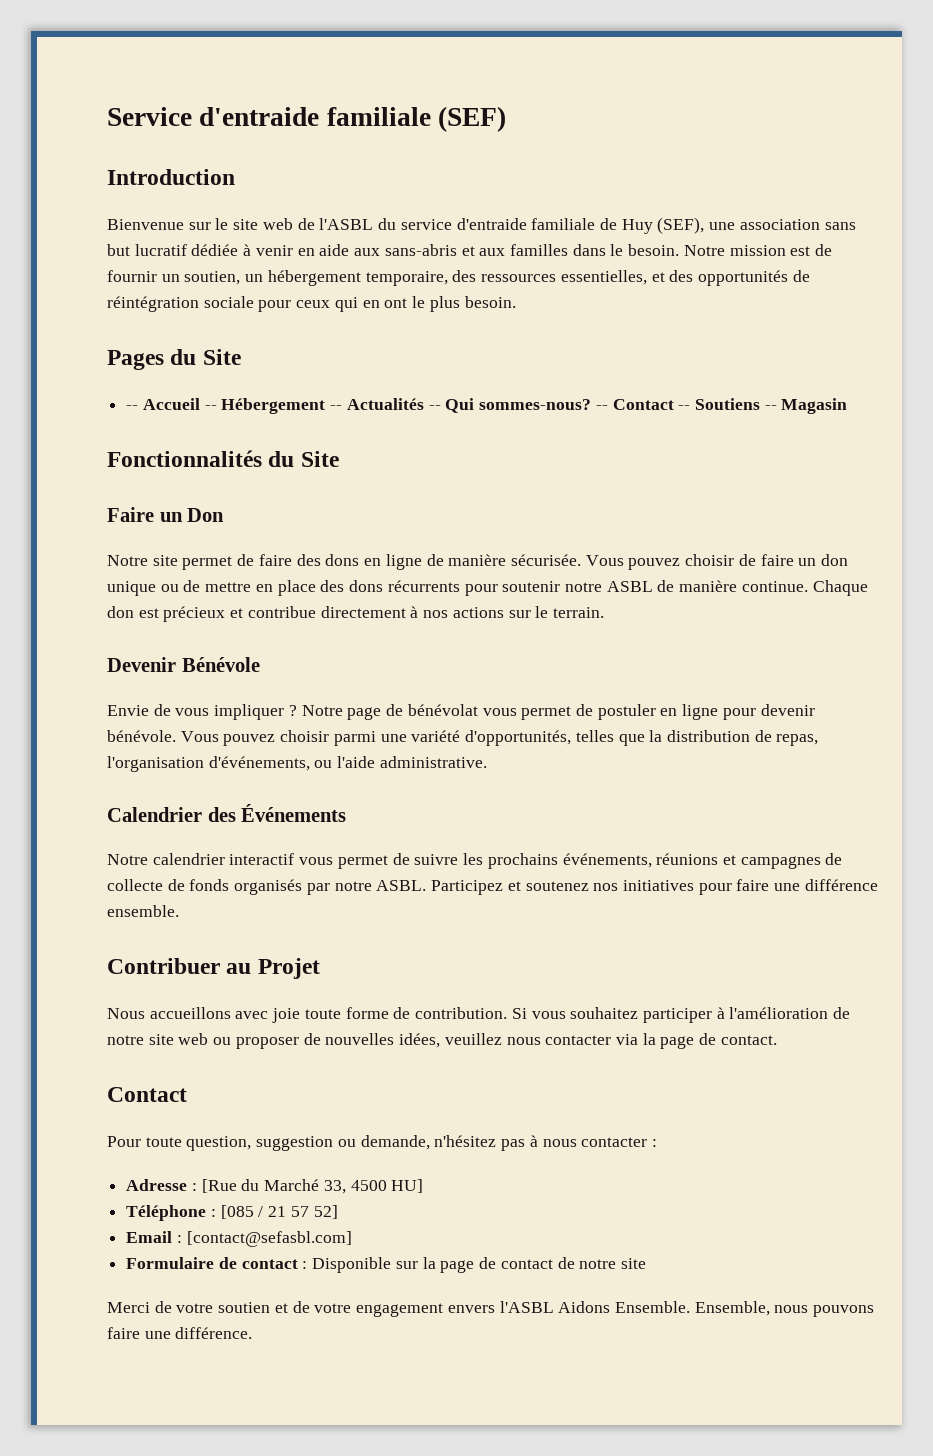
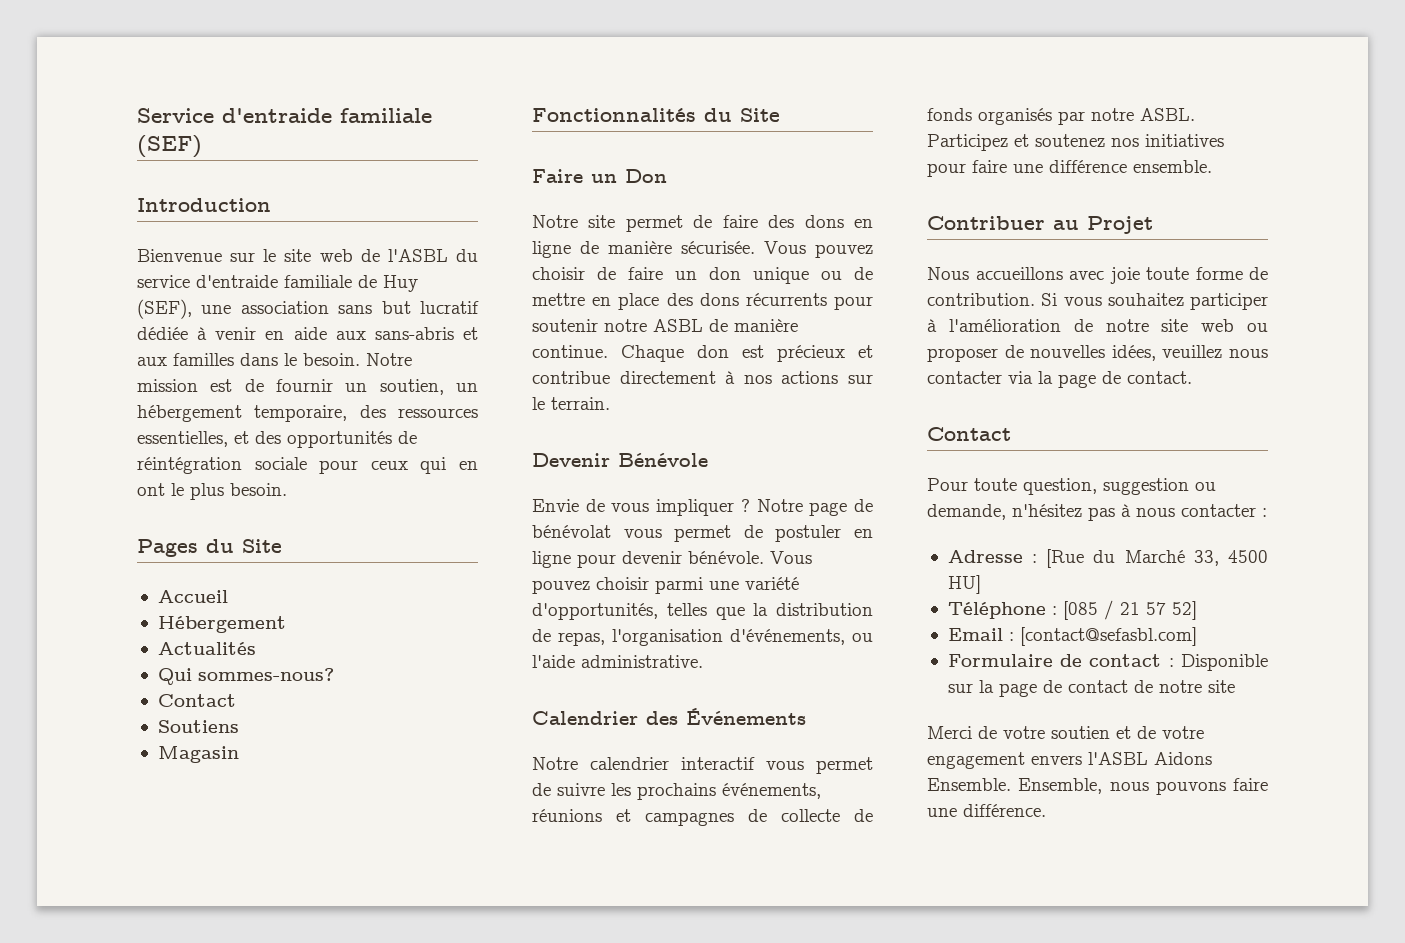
- -- Accueil -- Hébergement -- Actualités -- Qui sommes-nous? -- Contact -- Soutiens -- Magasin
+ Accueil
+ Hébergement
+ Actualités
+ Qui sommes-nous?
+ Contact
+ Soutiens
+ Magasin

